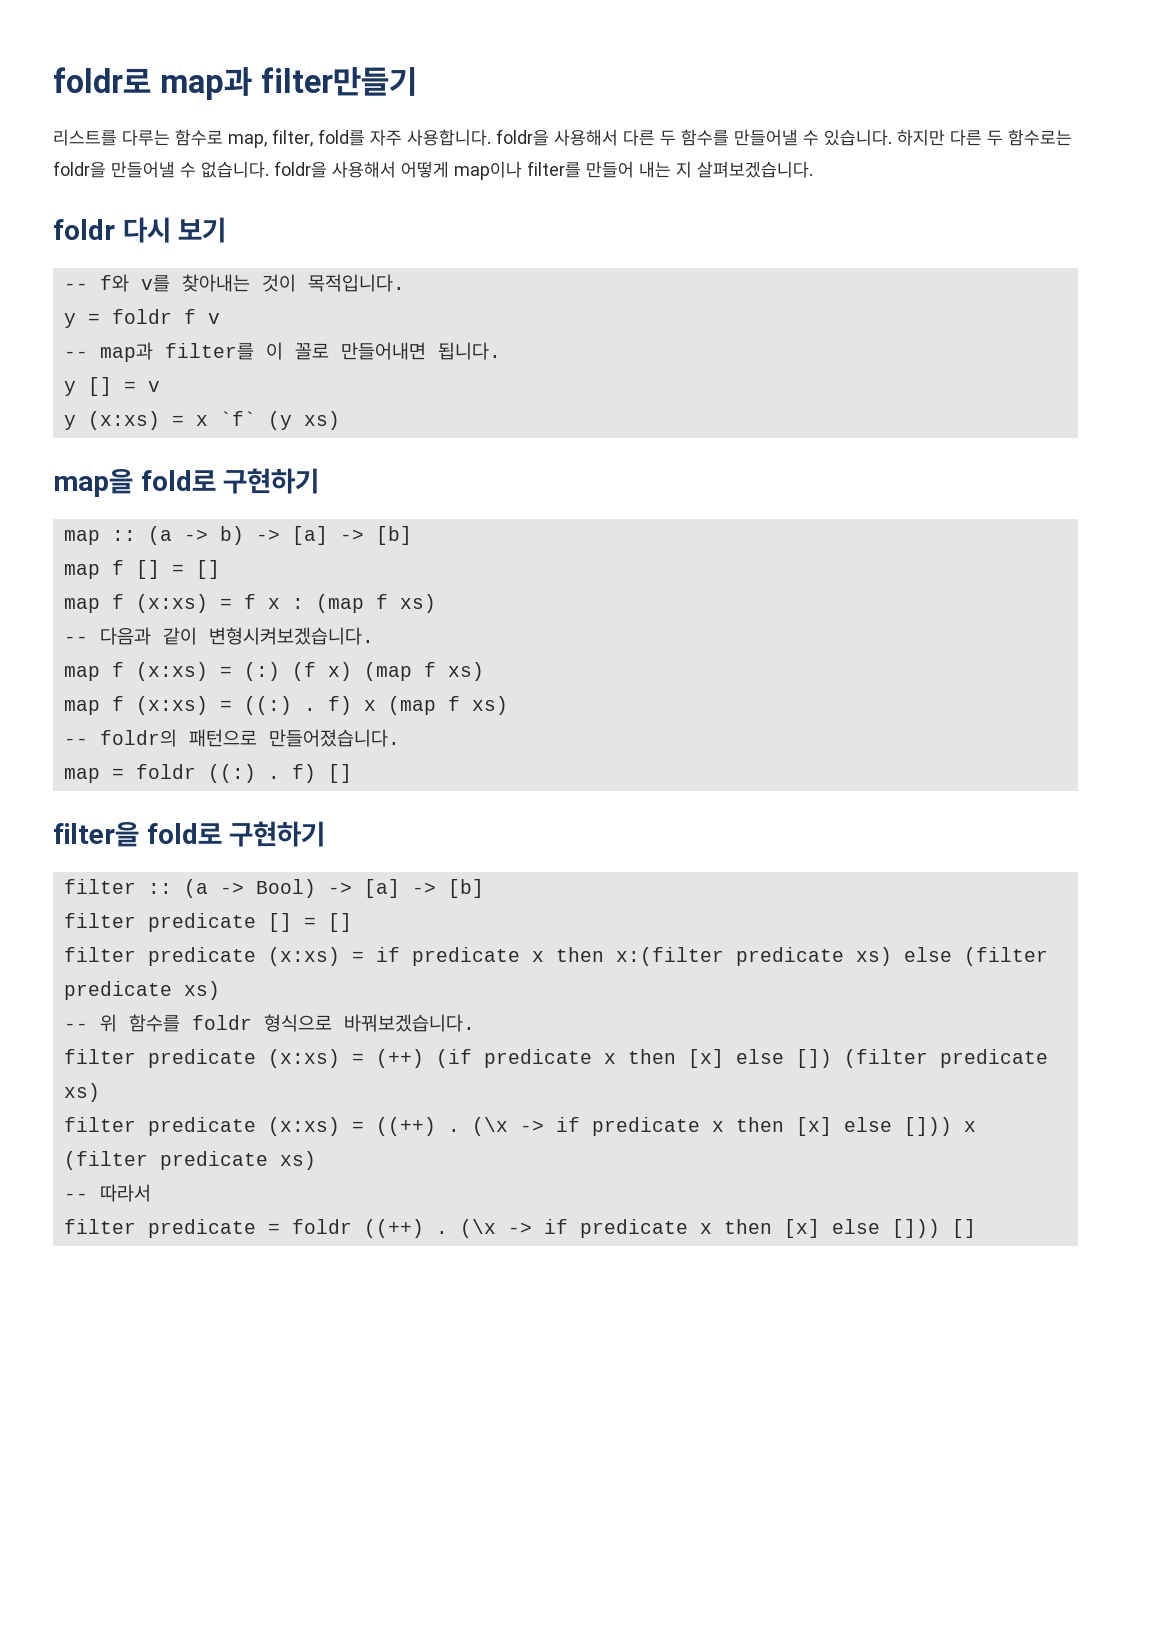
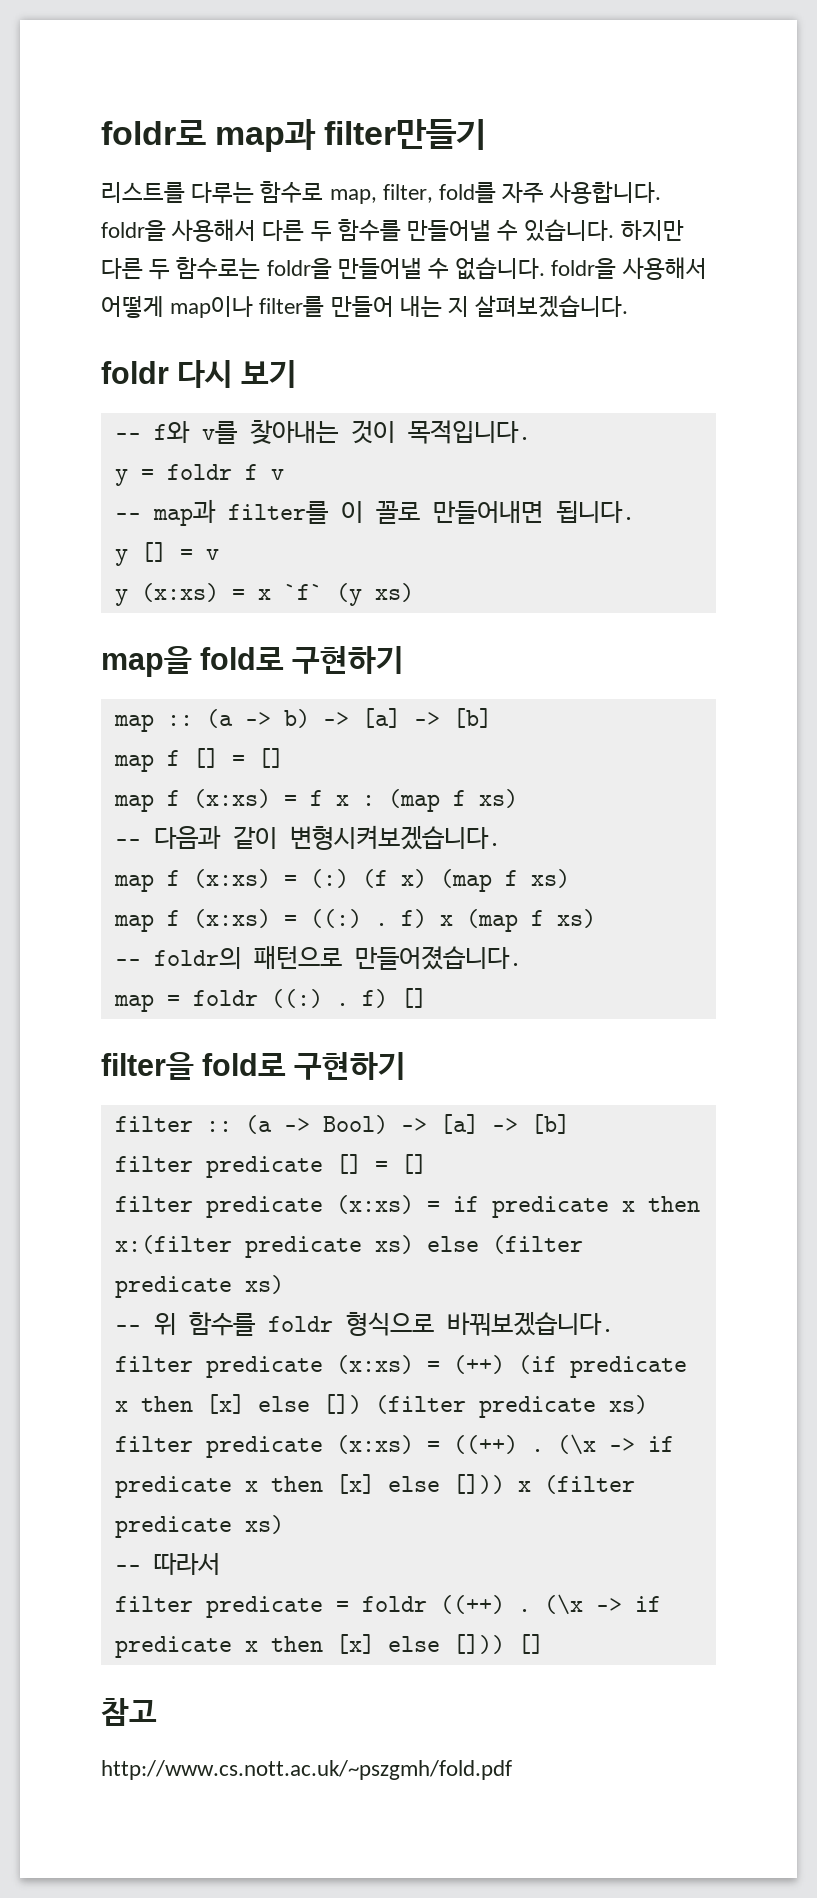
+ 참고
+ http://www.cs.nott.ac.uk/~pszgmh/fold.pdf

